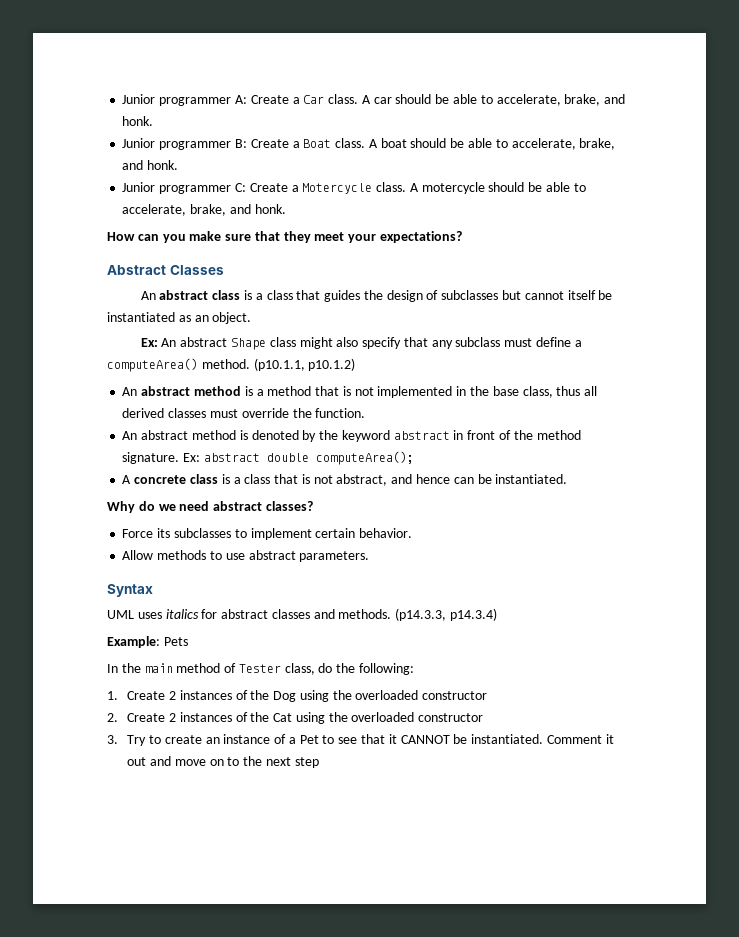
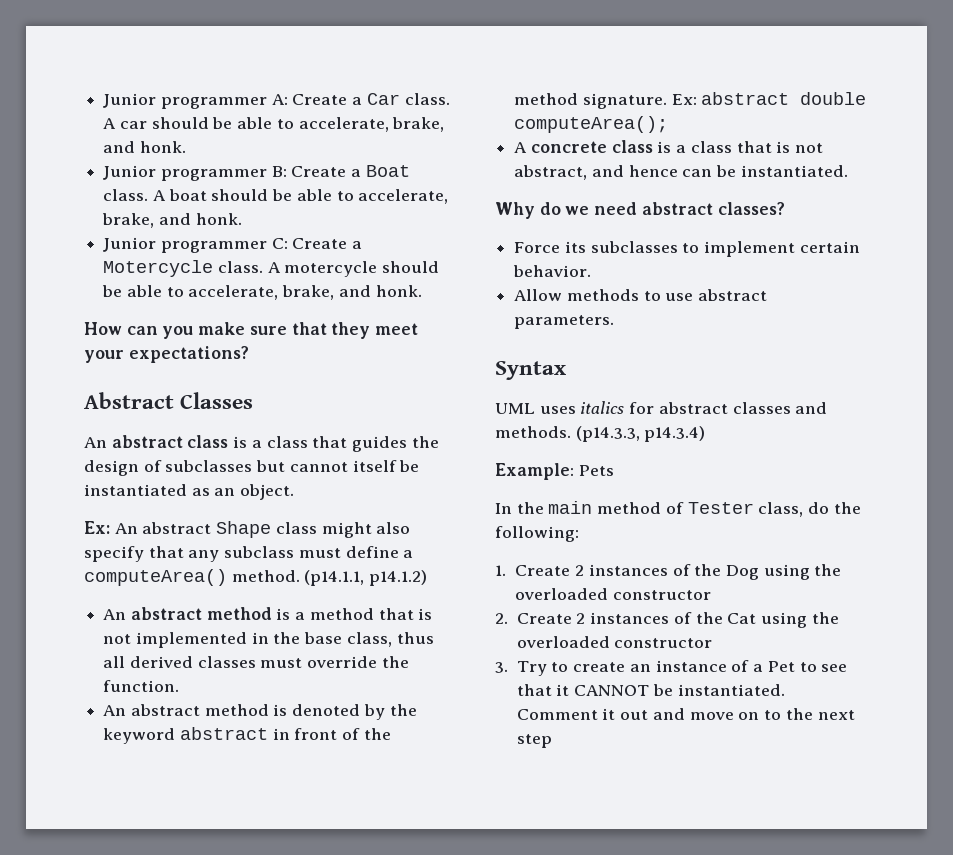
- (p10.1.1, p10.1.2)
+ (p14.1.1, p14.1.2)

